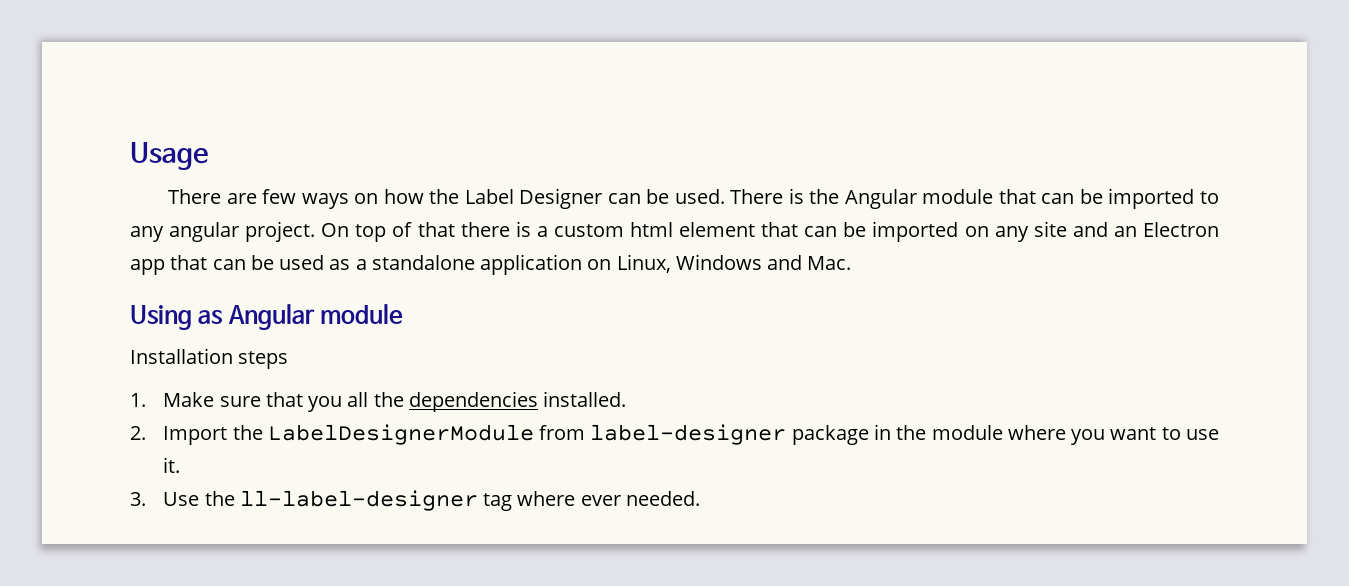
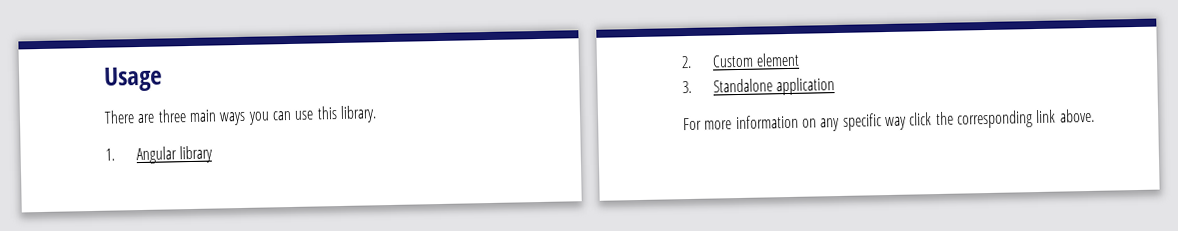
- There are few ways on how the Label Designer can be used. There is the Angular module that can be imported to any angular project. On top of that there is a custom html element that can be imported on any site and an Electron app that can be used as a standalone application on Linux, Windows and Mac.
- Using as Angular module
- Installation steps
- 1. Make sure that you all the dependencies installed.
- 2. Import the LabelDesignerModule from label-designer package in the module where you want to use it.
- 3. Use the ll-label-designer tag where ever needed.
+ There are three main ways you can use this library.
+ 1. Angular library
+ 2. Custom element
+ 3. Standalone application
+ For more information on any specific way click the corresponding link above.

